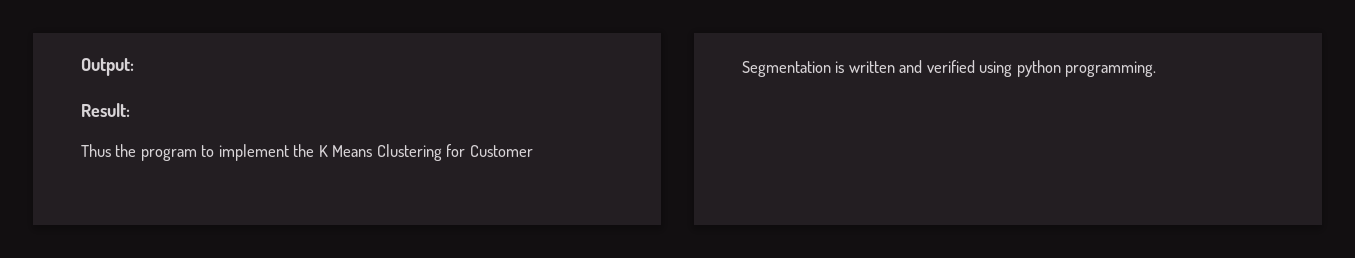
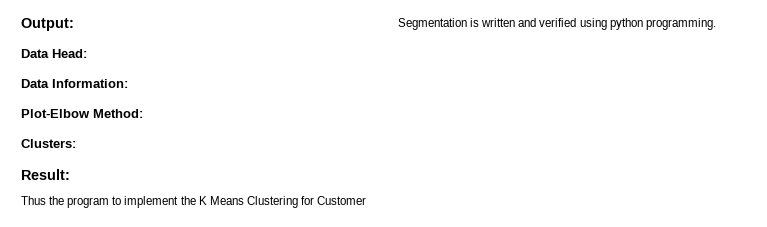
+ Data Head:
+ Data Information:
+ Plot-Elbow Method:
+ Clusters:

